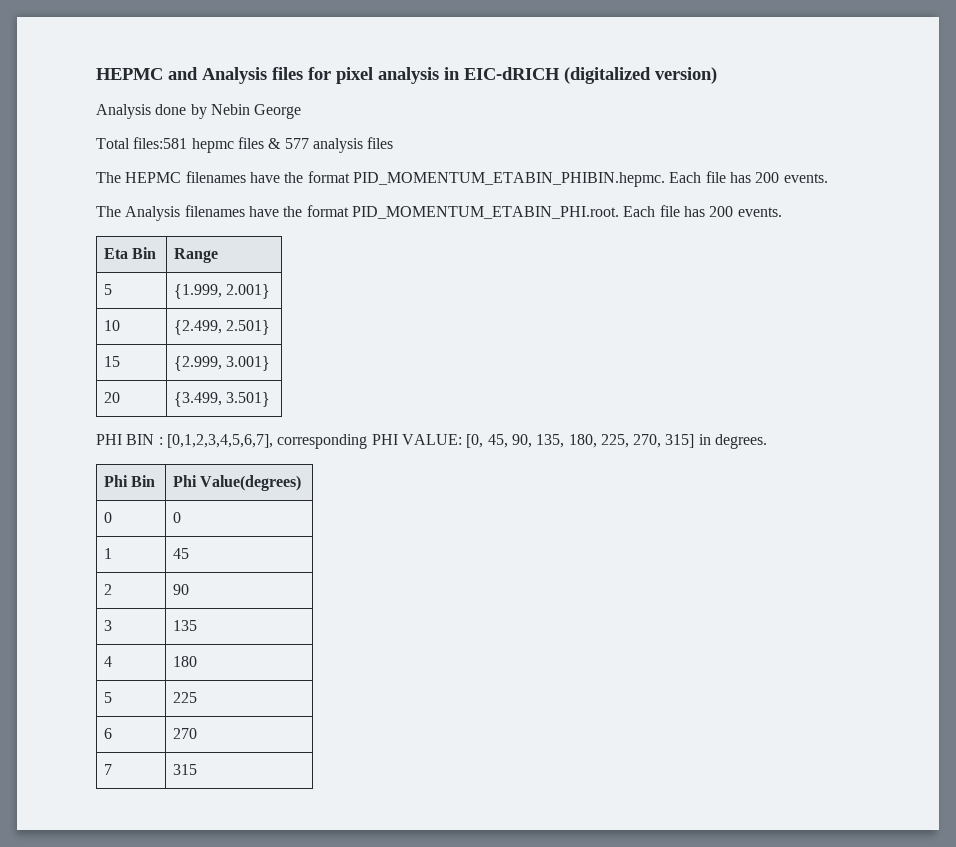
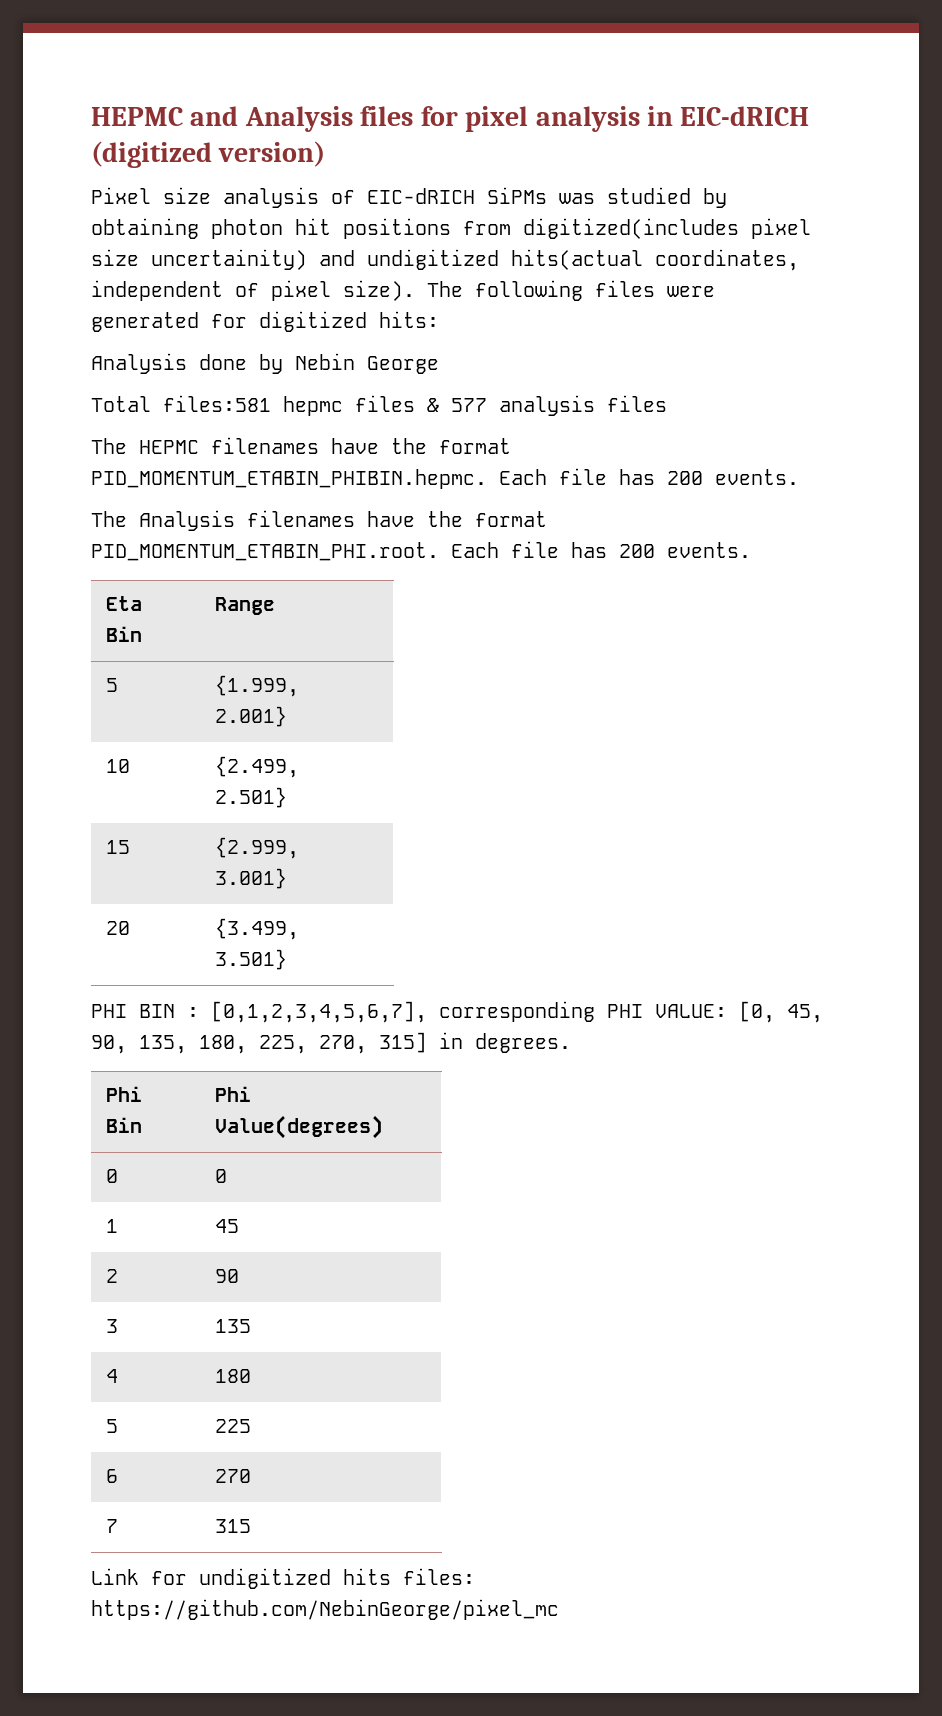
- HEPMC and Analysis files for pixel analysis in EIC-dRICH (digitalized version)
+ HEPMC and Analysis files for pixel analysis in EIC-dRICH (digitized version)
+ Pixel size analysis of EIC-dRICH SiPMs was studied by obtaining photon hit positions from digitized(includes pixel size uncertainity) and undigitized hits(actual coordinates, independent of pixel size). The following files were generated for digitized hits:
+ Link for undigitized hits files: https://github.com/NebinGeorge/pixel_mc

